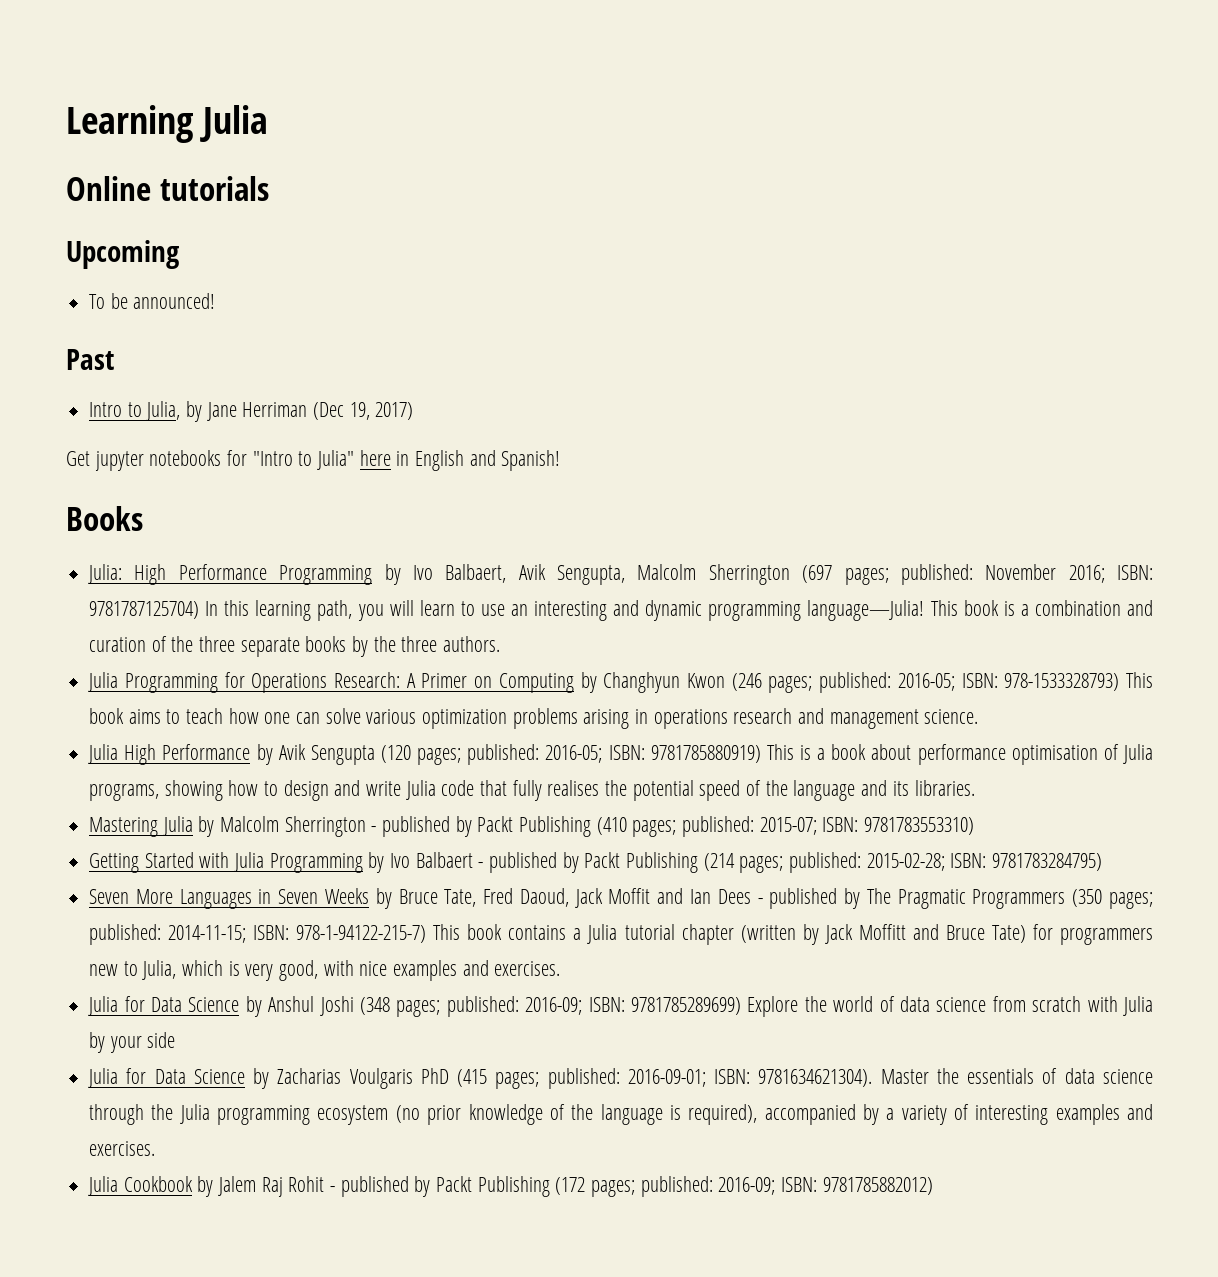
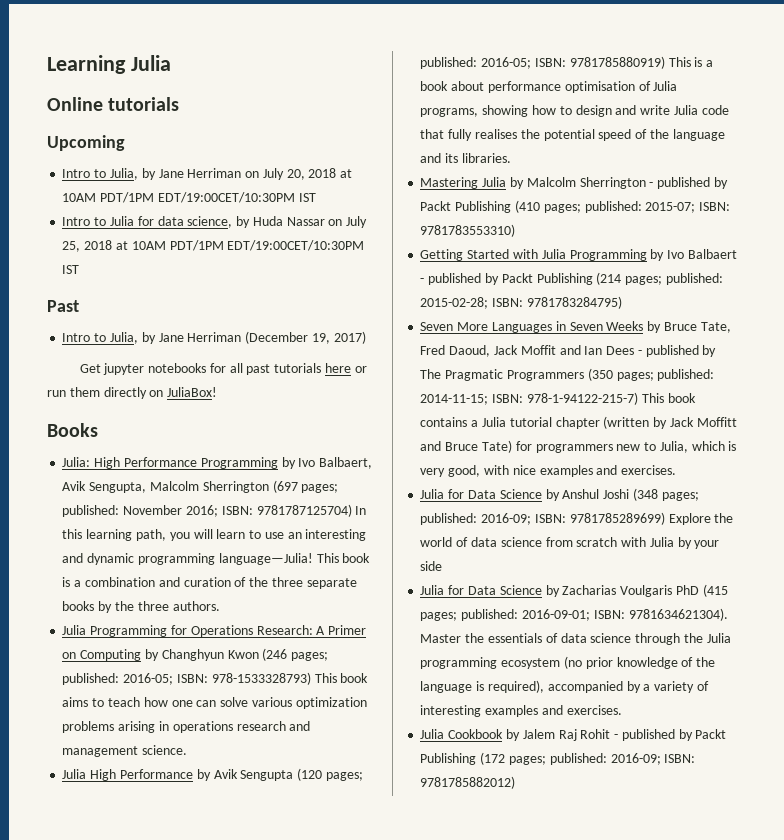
- To be announced!
+ Intro to Julia, by Jane Herriman on July 20, 2018 at 10AM PDT/1PM EDT/19:00CET/10:30PM IST
+ Intro to Julia for data science, by Huda Nassar on July 25, 2018 at 10AM PDT/1PM EDT/19:00CET/10:30PM IST
- Intro to Julia, by Jane Herriman (Dec 19, 2017)
+ Intro to Julia, by Jane Herriman (December 19, 2017)
- Get jupyter notebooks for "Intro to Julia" here in English and Spanish!
+ Get jupyter notebooks for all past tutorials here or run them directly on JuliaBox!

